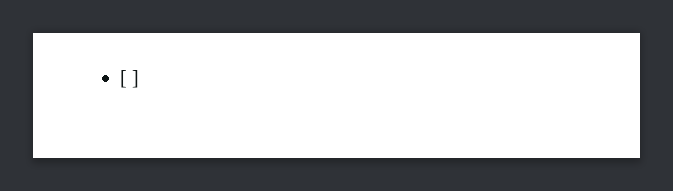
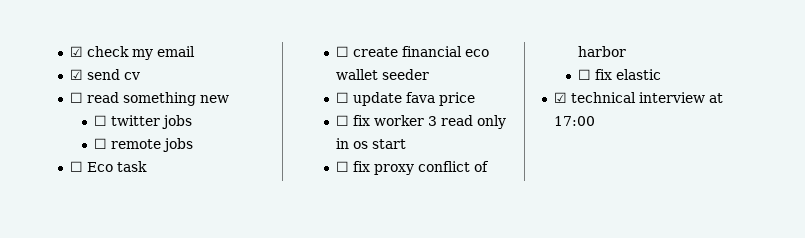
- [ ]
+ ☑ check my email
+ ☑ send cv
+ ☐ read something new
+ ☐ twitter jobs
+ ☐ remote jobs
+ ☐ Eco task
+ ☐ create financial eco wallet seeder
+ ☐ update fava price
+ ☐ fix worker 3 read only in os start
+ ☐ fix proxy conflict of harbor
+ ☐ fix elastic
+ ☑ technical interview at 17:00

